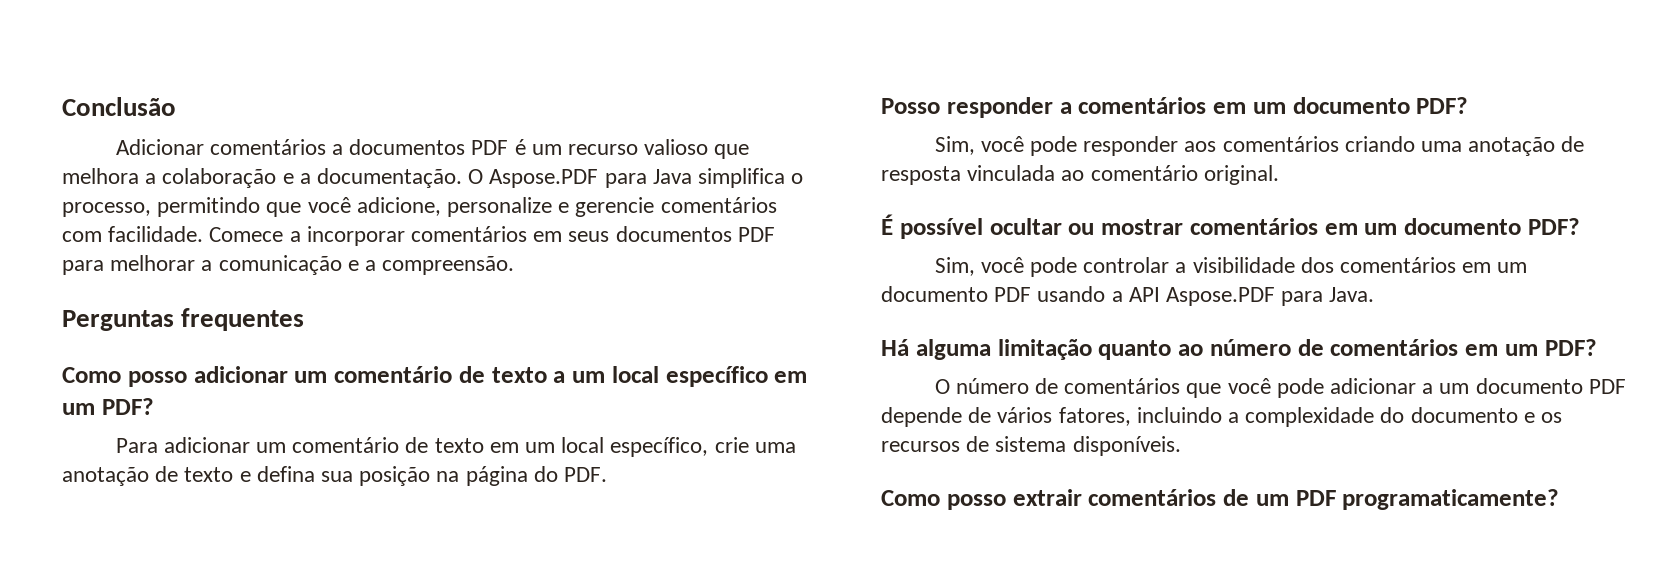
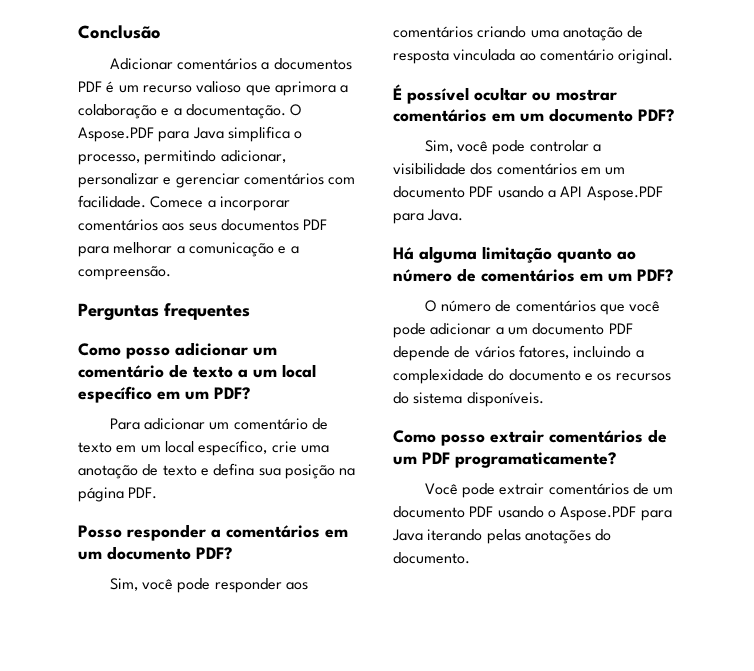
- Adicionar comentários a documentos PDF é um recurso valioso que melhora a colaboração e a documentação.
+ Adicionar comentários a documentos PDF é um recurso valioso que aprimora a colaboração e a documentação.
- O Aspose.PDF para Java simplifica o processo, permitindo que você adicione, personalize e gerencie comentários com facilidade.
+ O Aspose.PDF para Java simplifica o processo, permitindo adicionar, personalizar e gerenciar comentários com facilidade.
- Comece a incorporar comentários em seus documentos PDF para melhorar a comunicação e a compreensão.
+ Comece a incorporar comentários aos seus documentos PDF para melhorar a comunicação e a compreensão.
- Para adicionar um comentário de texto em um local específico, crie uma anotação de texto e defina sua posição na página do PDF.
+ Para adicionar um comentário de texto em um local específico, crie uma anotação de texto e defina sua posição na página PDF.
- O número de comentários que você pode adicionar a um documento PDF depende de vários fatores, incluindo a complexidade do documento e os recursos de sistema disponíveis.
+ O número de comentários que você pode adicionar a um documento PDF depende de vários fatores, incluindo a complexidade do documento e os recursos do sistema disponíveis.
+ Você pode extrair comentários de um documento PDF usando o Aspose.PDF para Java iterando pelas anotações do documento.

